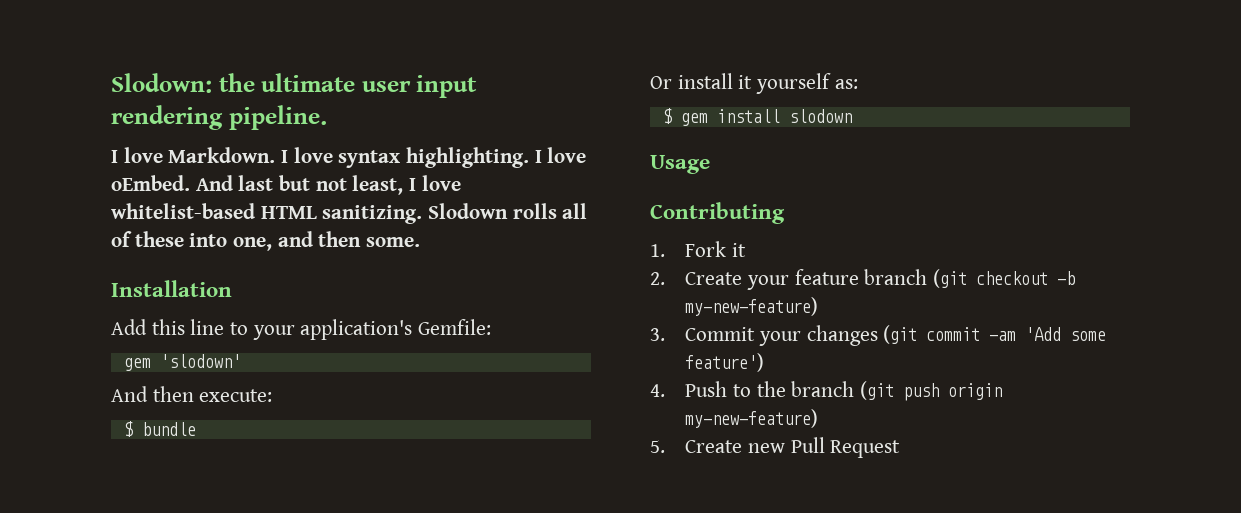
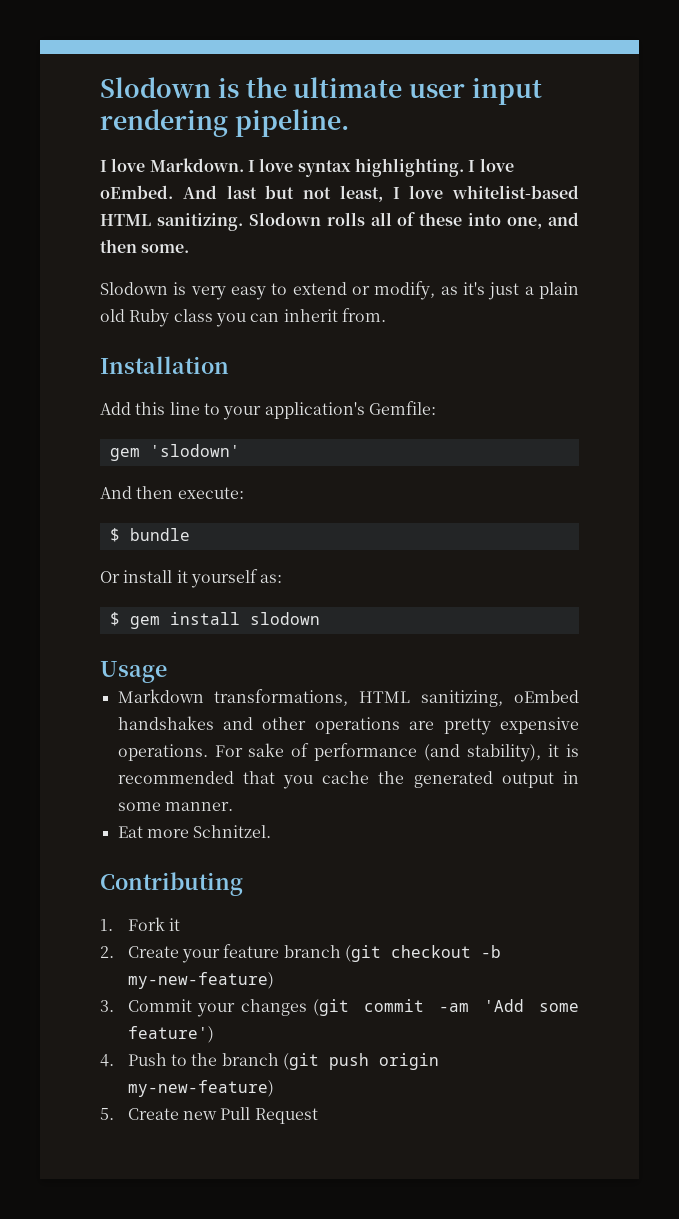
- Slodown: the ultimate user input rendering pipeline.
+ Slodown is the ultimate user input rendering pipeline.
+ Slodown is very easy to extend or modify, as it's just a plain old Ruby class you can inherit from.
+ Markdown transformations, HTML sanitizing, oEmbed handshakes and other operations are pretty expensive operations. For sake of performance (and stability), it is recommended that you cache the generated output in some manner.
+ Eat more Schnitzel.

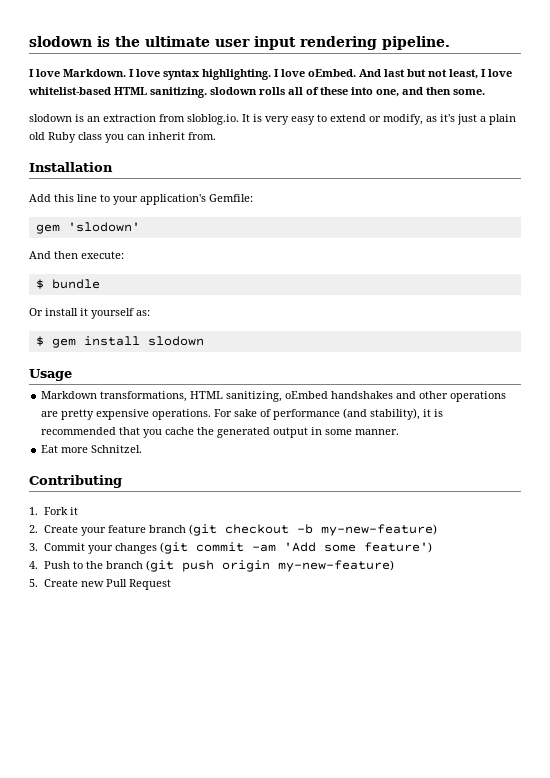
- Slodown is the ultimate user input rendering pipeline.
+ slodown is the ultimate user input rendering pipeline.
- And last but not least, I love whitelist-based HTML sanitizing. Slodown rolls all of these into one, and then some.
+ And last but not least, I love whitelist-based HTML sanitizing. slodown rolls all of these into one, and then some.
- Slodown is very easy to extend or modify, as it's just a plain old Ruby class you can inherit from.
+ slodown is an extraction from sloblog.io. It is very easy to extend or modify, as it's just a plain old Ruby class you can inherit from.

